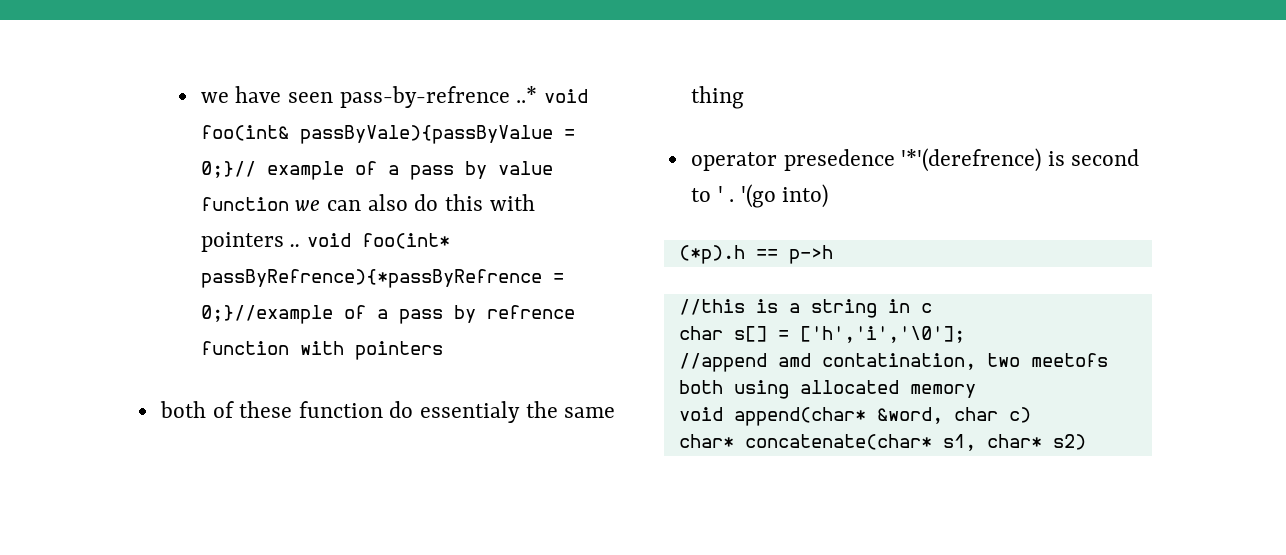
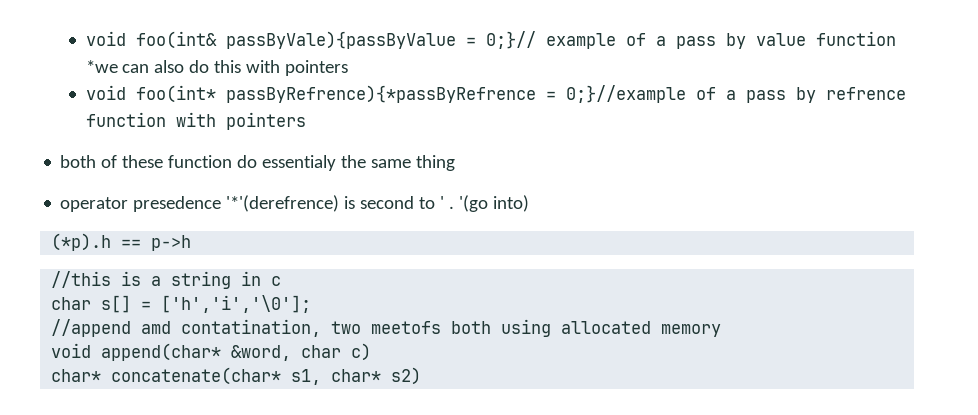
- we have seen pass-by-refrence ..* void foo(int& passByVale){passByValue = 0;}// example of a pass by value function we can also do this with pointers .. void foo(int* passByRefrence){*passByRefrence = 0;}//example of a pass by refrence function with pointers
+ void foo(int& passByVale){passByValue = 0;}// example of a pass by value function *we can also do this with pointers
+ void foo(int* passByRefrence){*passByRefrence = 0;}//example of a pass by refrence function with pointers

